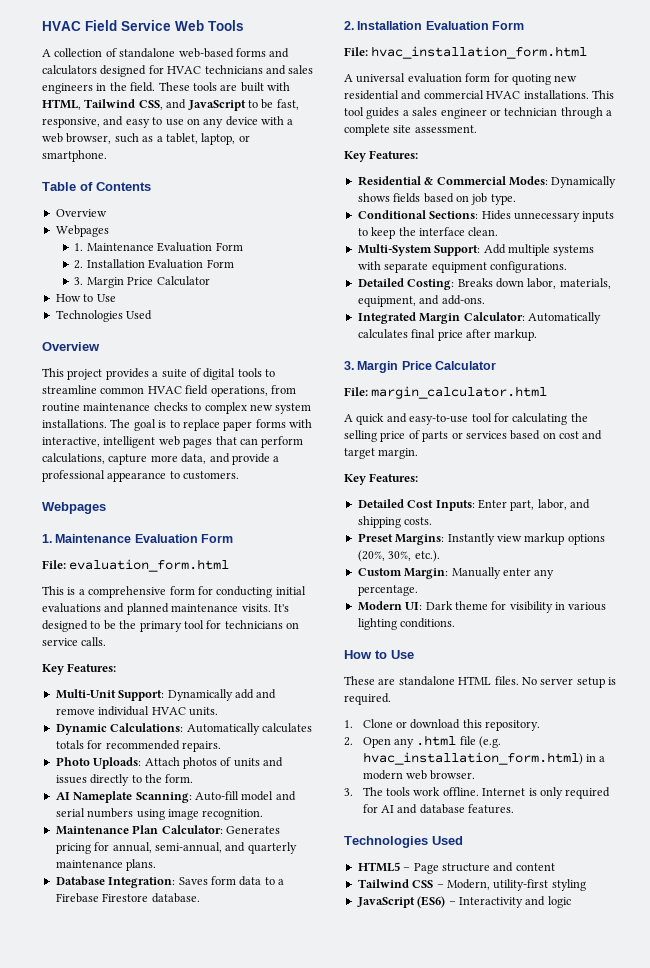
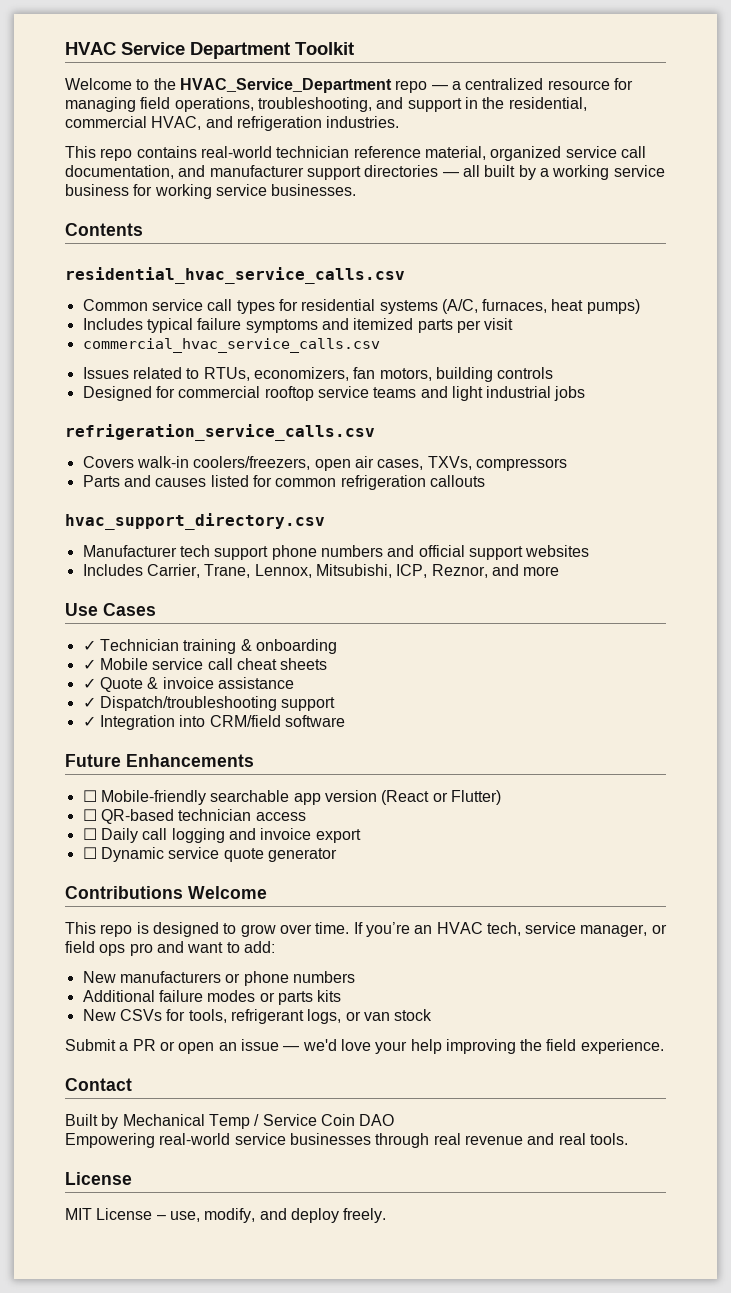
- HVAC Field Service Web Tools
- A collection of standalone web-based forms and calculators designed for HVAC technicians and sales engineers in the field. These tools are built with HTML, Tailwind CSS, and JavaScript to be fast, responsive, and easy to use on any device with a web browser, such as a tablet, laptop, or smartphone.
- Table of Contents
- Overview
- Webpages
- 1. Maintenance Evaluation Form
- 2. Installation Evaluation Form
- 3. Margin Price Calculator
- How to Use
- Technologies Used
- Overview
- This project provides a suite of digital tools to streamline common HVAC field operations, from routine maintenance checks to complex new system installations. The goal is to replace paper forms with interactive, intelligent web pages that can perform calculations, capture more data, and provide a professional appearance to customers.
- Webpages
- 1. Maintenance Evaluation Form
- File: evaluation_form.html
- This is a comprehensive form for conducting initial evaluations and planned maintenance visits. It's designed to be the primary tool for technicians on service calls.
- Key Features:
- Multi-Unit Support: Dynamically add and remove individual HVAC units.
- Dynamic Calculations: Automatically calculates totals for recommended repairs.
- Photo Uploads: Attach photos of units and issues directly to the form.
- AI Nameplate Scanning: Auto-fill model and serial numbers using image recognition.
- Maintenance Plan Calculator: Generates pricing for annual, semi-annual, and quarterly maintenance plans.
- Database Integration: Saves form data to a Firebase Firestore database.
- 2. Installation Evaluation Form
- File: hvac_installation_form.html
- A universal evaluation form for quoting new residential and commercial HVAC installations. This tool guides a sales engineer or technician through a complete site assessment.
- Key Features:
- Residential & Commercial Modes: Dynamically shows fields based on job type.
- Conditional Sections: Hides unnecessary inputs to keep the interface clean.
- Multi-System Support: Add multiple systems with separate equipment configurations.
- Detailed Costing: Breaks down labor, materials, equipment, and add-ons.
- Integrated Margin Calculator: Automatically calculates final price after markup.
- 3. Margin Price Calculator
- File: margin_calculator.html
- A quick and easy-to-use tool for calculating the selling price of parts or services based on cost and target margin.
- Key Features:
- Detailed Cost Inputs: Enter part, labor, and shipping costs.
- Preset Margins: Instantly view markup options (20%, 30%, etc.).
- Custom Margin: Manually enter any percentage.
- Modern UI: Dark theme for visibility in various lighting conditions.
- How to Use
- These are standalone HTML files. No server setup is required.
- 1. Clone or download this repository.
- 2. Open any .html file (e.g. hvac_installation_form.html) in a modern web browser.
- 3. The tools work offline. Internet is only required for AI and database features.
- Technologies Used
- HTML5 – Page structure and content
- Tailwind CSS – Modern, utility-first styling
- JavaScript (ES6) – Interactivity and logic
+ HVAC Service Department Toolkit
+ Welcome to the HVAC_Service_Department repo — a centralized resource for managing field operations, troubleshooting, and support in the residential, commercial HVAC, and refrigeration industries.
+ This repo contains real-world technician reference material, organized service call documentation, and manufacturer support directories — all built by a working service business for working service businesses.
+ Contents
+ residential_hvac_service_calls.csv
+ Common service call types for residential systems (A/C, furnaces, heat pumps)
+ Includes typical failure symptoms and itemized parts per visit
+ commercial_hvac_service_calls.csv
+ Issues related to RTUs, economizers, fan motors, building controls
+ Designed for commercial rooftop service teams and light industrial jobs
+ refrigeration_service_calls.csv
+ Covers walk-in coolers/freezers, open air cases, TXVs, compressors
+ Parts and causes listed for common refrigeration callouts
+ hvac_support_directory.csv
+ Manufacturer tech support phone numbers and official support websites
+ Includes Carrier, Trane, Lennox, Mitsubishi, ICP, Reznor, and more
+ Use Cases
+ ✓ Technician training & onboarding
+ ✓ Mobile service call cheat sheets
+ ✓ Quote & invoice assistance
+ ✓ Dispatch/troubleshooting support
+ ✓ Integration into CRM/field software
+ Future Enhancements
+ ☐ Mobile-friendly searchable app version (React or Flutter)
+ ☐ QR-based technician access
+ ☐ Daily call logging and invoice export
+ ☐ Dynamic service quote generator
+ Contributions Welcome
+ This repo is designed to grow over time. If you’re an HVAC tech, service manager, or field ops pro and want to add:
+ New manufacturers or phone numbers
+ Additional failure modes or parts kits
+ New CSVs for tools, refrigerant logs, or van stock
+ Submit a PR or open an issue — we'd love your help improving the field experience.
+ Contact
+ Built by Mechanical Temp / Service Coin DAO
+ Empowering real-world service businesses through real revenue and real tools.
+ License
+ MIT License – use, modify, and deploy freely.

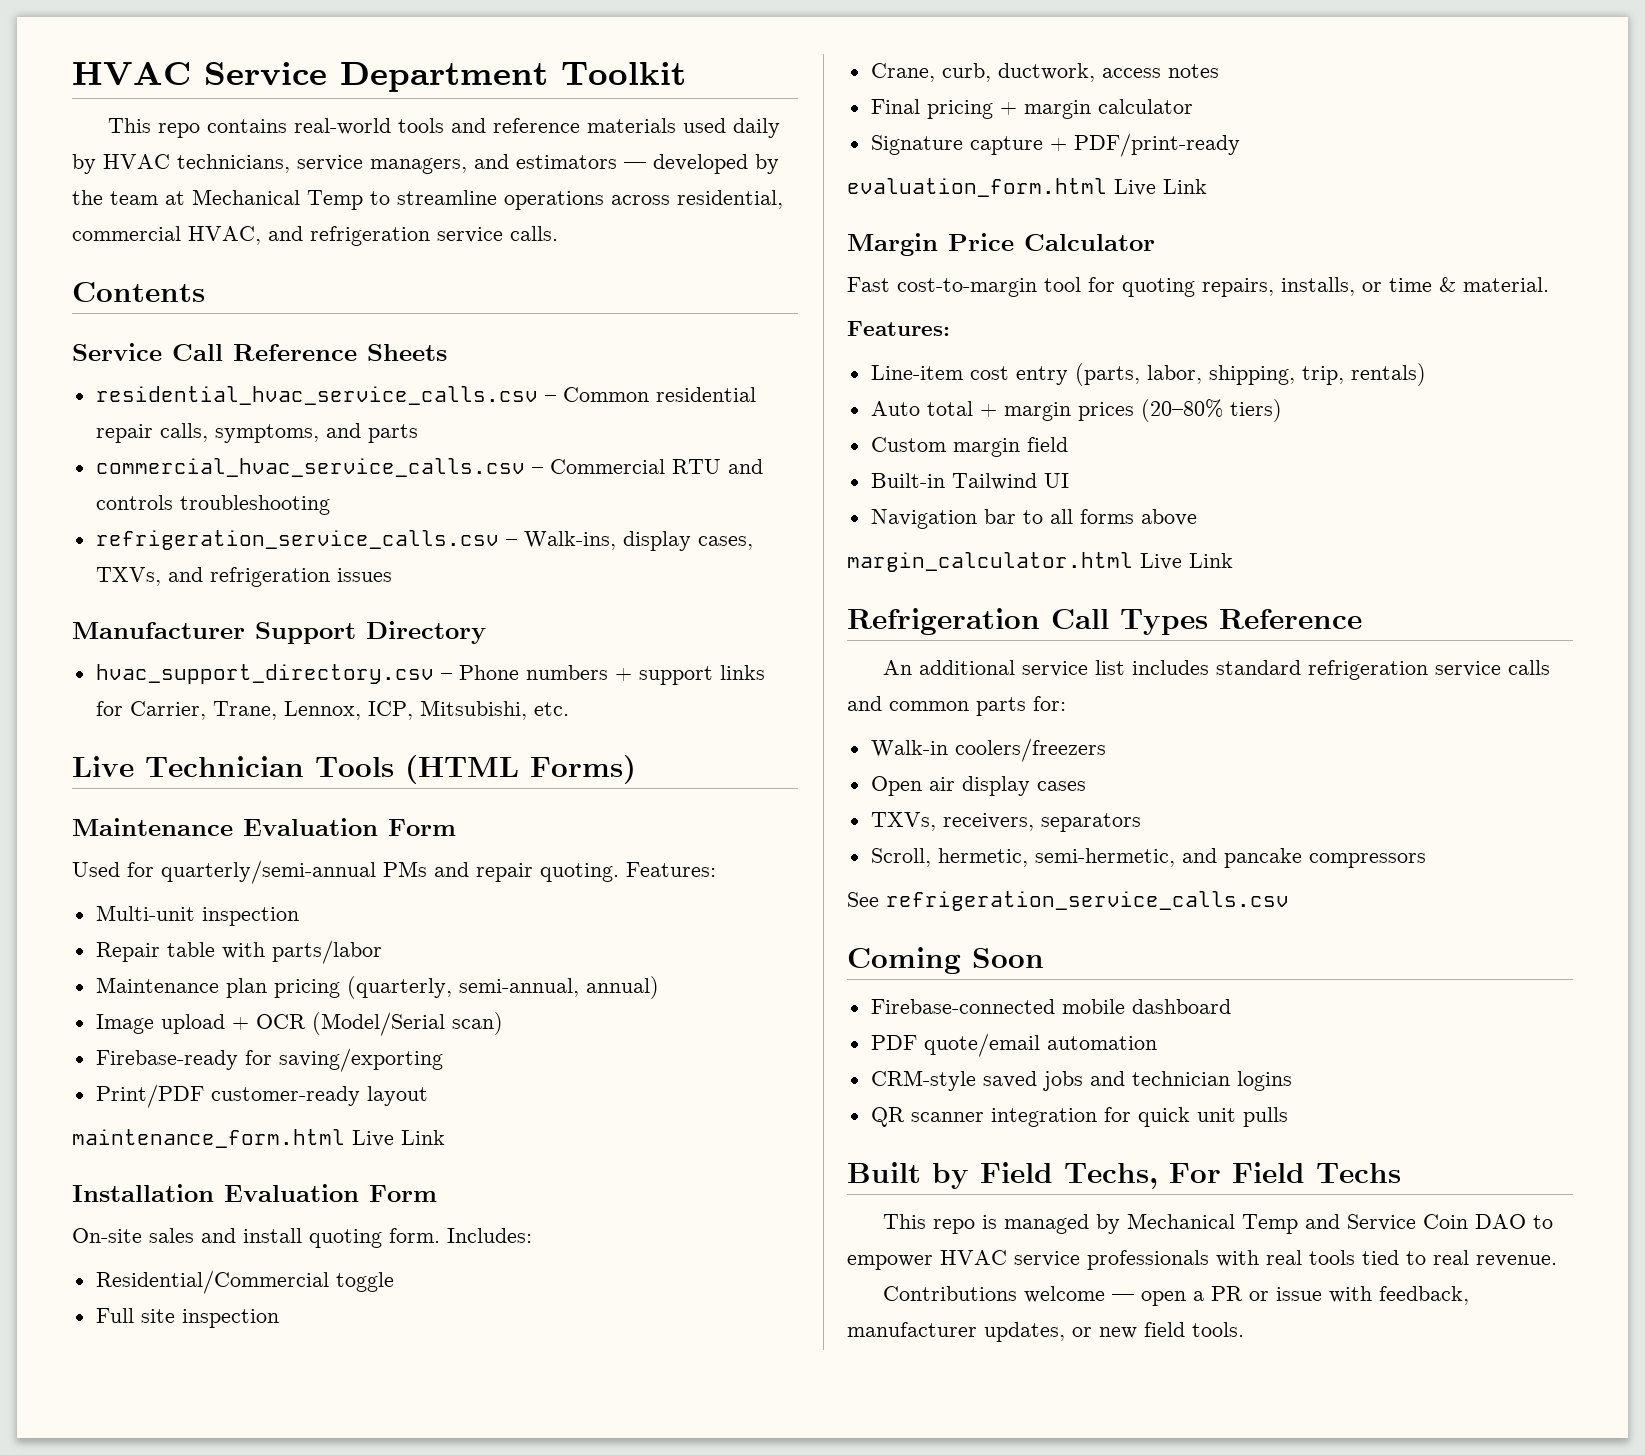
- Welcome to the HVAC_Service_Department repo — a centralized resource for managing field operations, troubleshooting, and support in the residential, commercial HVAC, and refrigeration industries.
- This repo contains real-world technician reference material, organized service call documentation, and manufacturer support directories — all built by a working service business for working service businesses.
+ This repo contains real-world tools and reference materials used daily by HVAC technicians, service managers, and estimators — developed by the team at Mechanical Temp to streamline operations across residential, commercial HVAC, and refrigeration service calls.
  Contents
- residential_hvac_service_calls.csv
- Common service call types for residential systems (A/C, furnaces, heat pumps)
- Includes typical failure symptoms and itemized parts per visit
+ Service Call Reference Sheets
+ residential_hvac_service_calls.csv – Common residential repair calls, symptoms, and parts
- commercial_hvac_service_calls.csv
- Issues related to RTUs, economizers, fan motors, building controls
- Designed for commercial rooftop service teams and light industrial jobs
- refrigeration_service_calls.csv
- Covers walk-in coolers/freezers, open air cases, TXVs, compressors
- Parts and causes listed for common refrigeration callouts
- hvac_support_directory.csv
- Manufacturer tech support phone numbers and official support websites
- Includes Carrier, Trane, Lennox, Mitsubishi, ICP, Reznor, and more
- Use Cases
- ✓ Technician training & onboarding
- ✓ Mobile service call cheat sheets
- ✓ Quote & invoice assistance
- ✓ Dispatch/troubleshooting support
- ✓ Integration into CRM/field software
- Future Enhancements
- ☐ Mobile-friendly searchable app version (React or Flutter)
- ☐ QR-based technician access
- ☐ Daily call logging and invoice export
- ☐ Dynamic service quote generator
- Contributions Welcome
- This repo is designed to grow over time. If you’re an HVAC tech, service manager, or field ops pro and want to add:
- New manufacturers or phone numbers
- Additional failure modes or parts kits
- New CSVs for tools, refrigerant logs, or van stock
- Submit a PR or open an issue — we'd love your help improving the field experience.
- Contact
- Built by Mechanical Temp / Service Coin DAO
- Empowering real-world service businesses through real revenue and real tools.
- License
- MIT License – use, modify, and deploy freely.
+ commercial_hvac_service_calls.csv – Commercial RTU and controls troubleshooting
+ refrigeration_service_calls.csv – Walk-ins, display cases, TXVs, and refrigeration issues
+ Manufacturer Support Directory
+ hvac_support_directory.csv – Phone numbers + support links for Carrier, Trane, Lennox, ICP, Mitsubishi, etc.
+ Live Technician Tools (HTML Forms)
+ Maintenance Evaluation Form
+ Used for quarterly/semi-annual PMs and repair quoting. Features:
+ Multi-unit inspection
+ Repair table with parts/labor
+ Maintenance plan pricing (quarterly, semi-annual, annual)
+ Image upload + OCR (Model/Serial scan)
+ Firebase-ready for saving/exporting
+ Print/PDF customer-ready layout
+ maintenance_form.html Live Link
+ Installation Evaluation Form
+ On-site sales and install quoting form. Includes:
+ Residential/Commercial toggle
+ Full site inspection
+ Crane, curb, ductwork, access notes
+ Final pricing + margin calculator
+ Signature capture + PDF/print-ready
+ evaluation_form.html Live Link
+ Margin Price Calculator
+ Fast cost-to-margin tool for quoting repairs, installs, or time & material.
+ Features:
+ Line-item cost entry (parts, labor, shipping, trip, rentals)
+ Auto total + margin prices (20–80% tiers)
+ Custom margin field
+ Built-in Tailwind UI
+ Navigation bar to all forms above
+ margin_calculator.html Live Link
+ Refrigeration Call Types Reference
+ An additional service list includes standard refrigeration service calls and common parts for:
+ Walk-in coolers/freezers
+ Open air display cases
+ TXVs, receivers, separators
+ Scroll, hermetic, semi-hermetic, and pancake compressors
+ See refrigeration_service_calls.csv
+ Coming Soon
+ Firebase-connected mobile dashboard
+ PDF quote/email automation
+ CRM-style saved jobs and technician logins
+ QR scanner integration for quick unit pulls
+ Built by Field Techs, For Field Techs
+ This repo is managed by Mechanical Temp and Service Coin DAO to empower HVAC service professionals with real tools tied to real revenue.
+ Contributions welcome — open a PR or issue with feedback, manufacturer updates, or new field tools.

